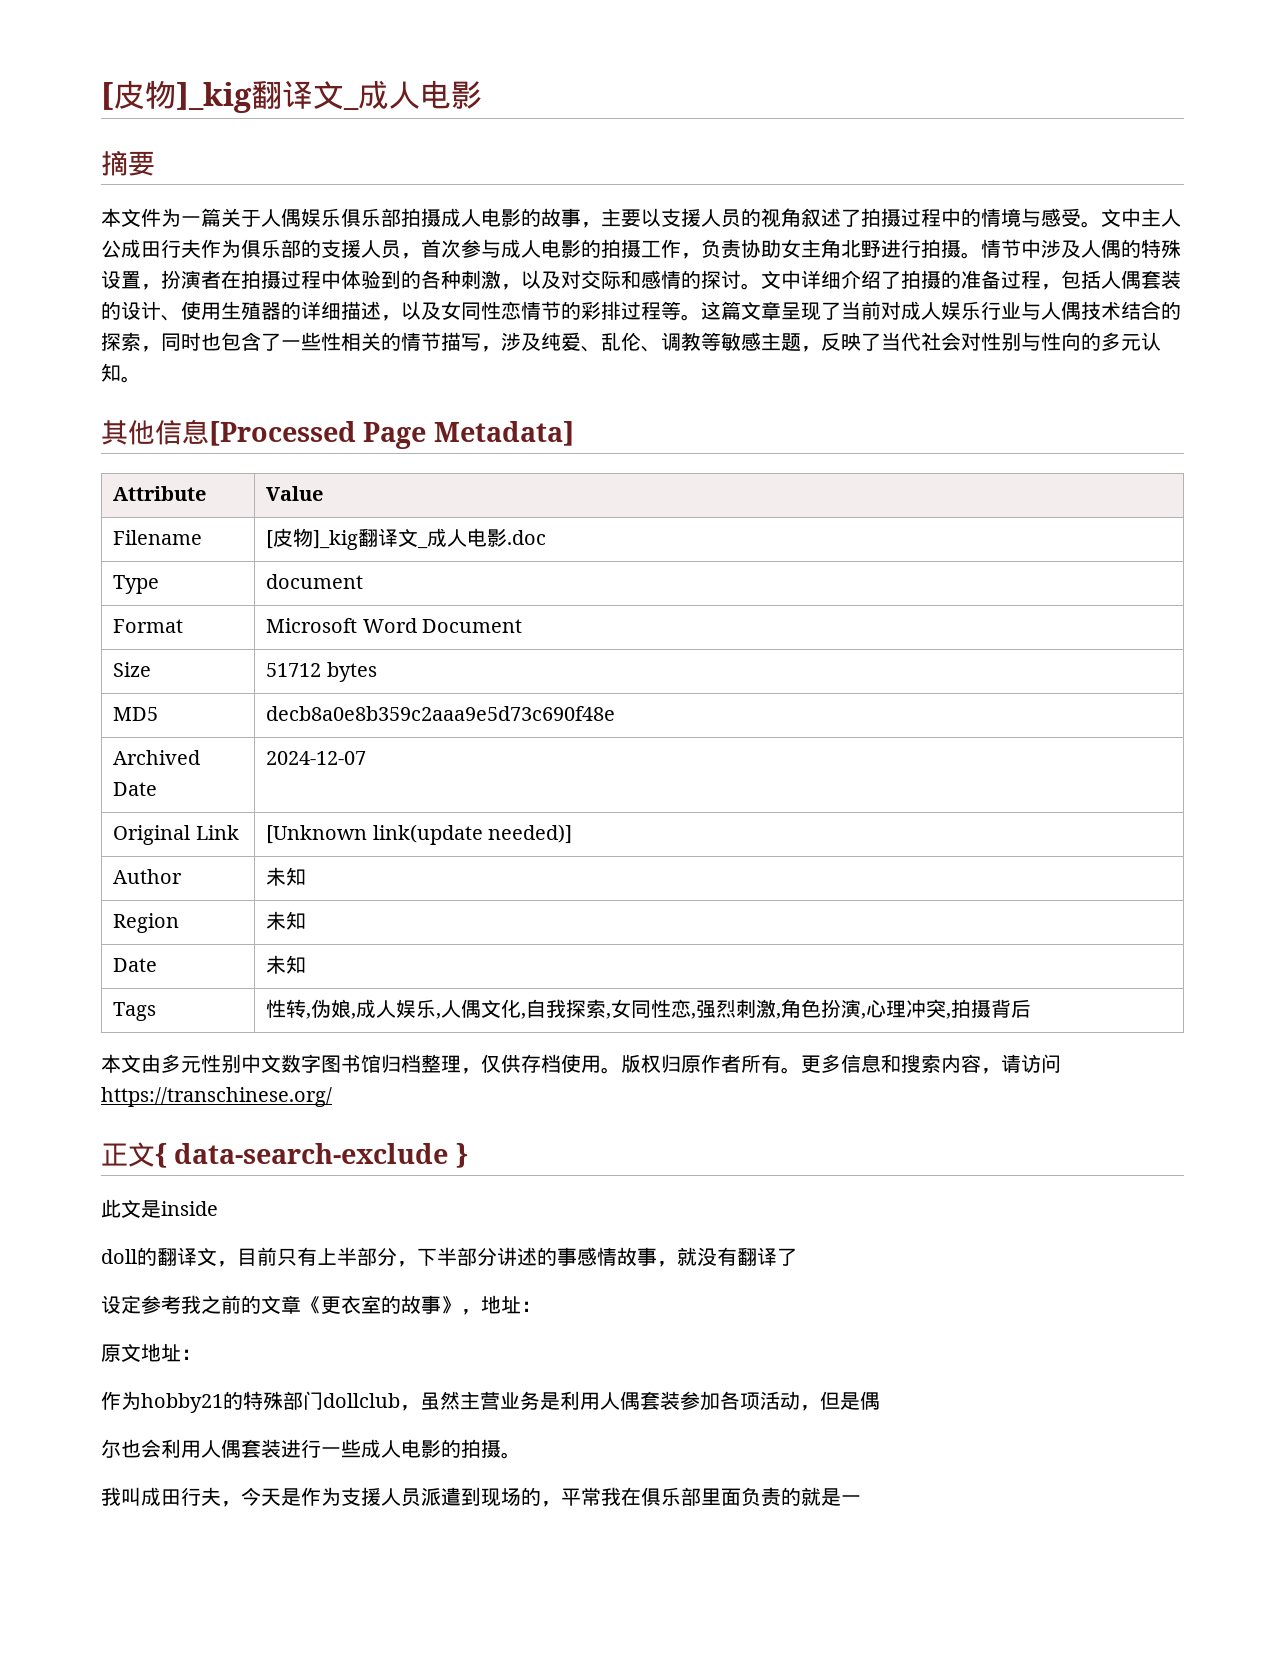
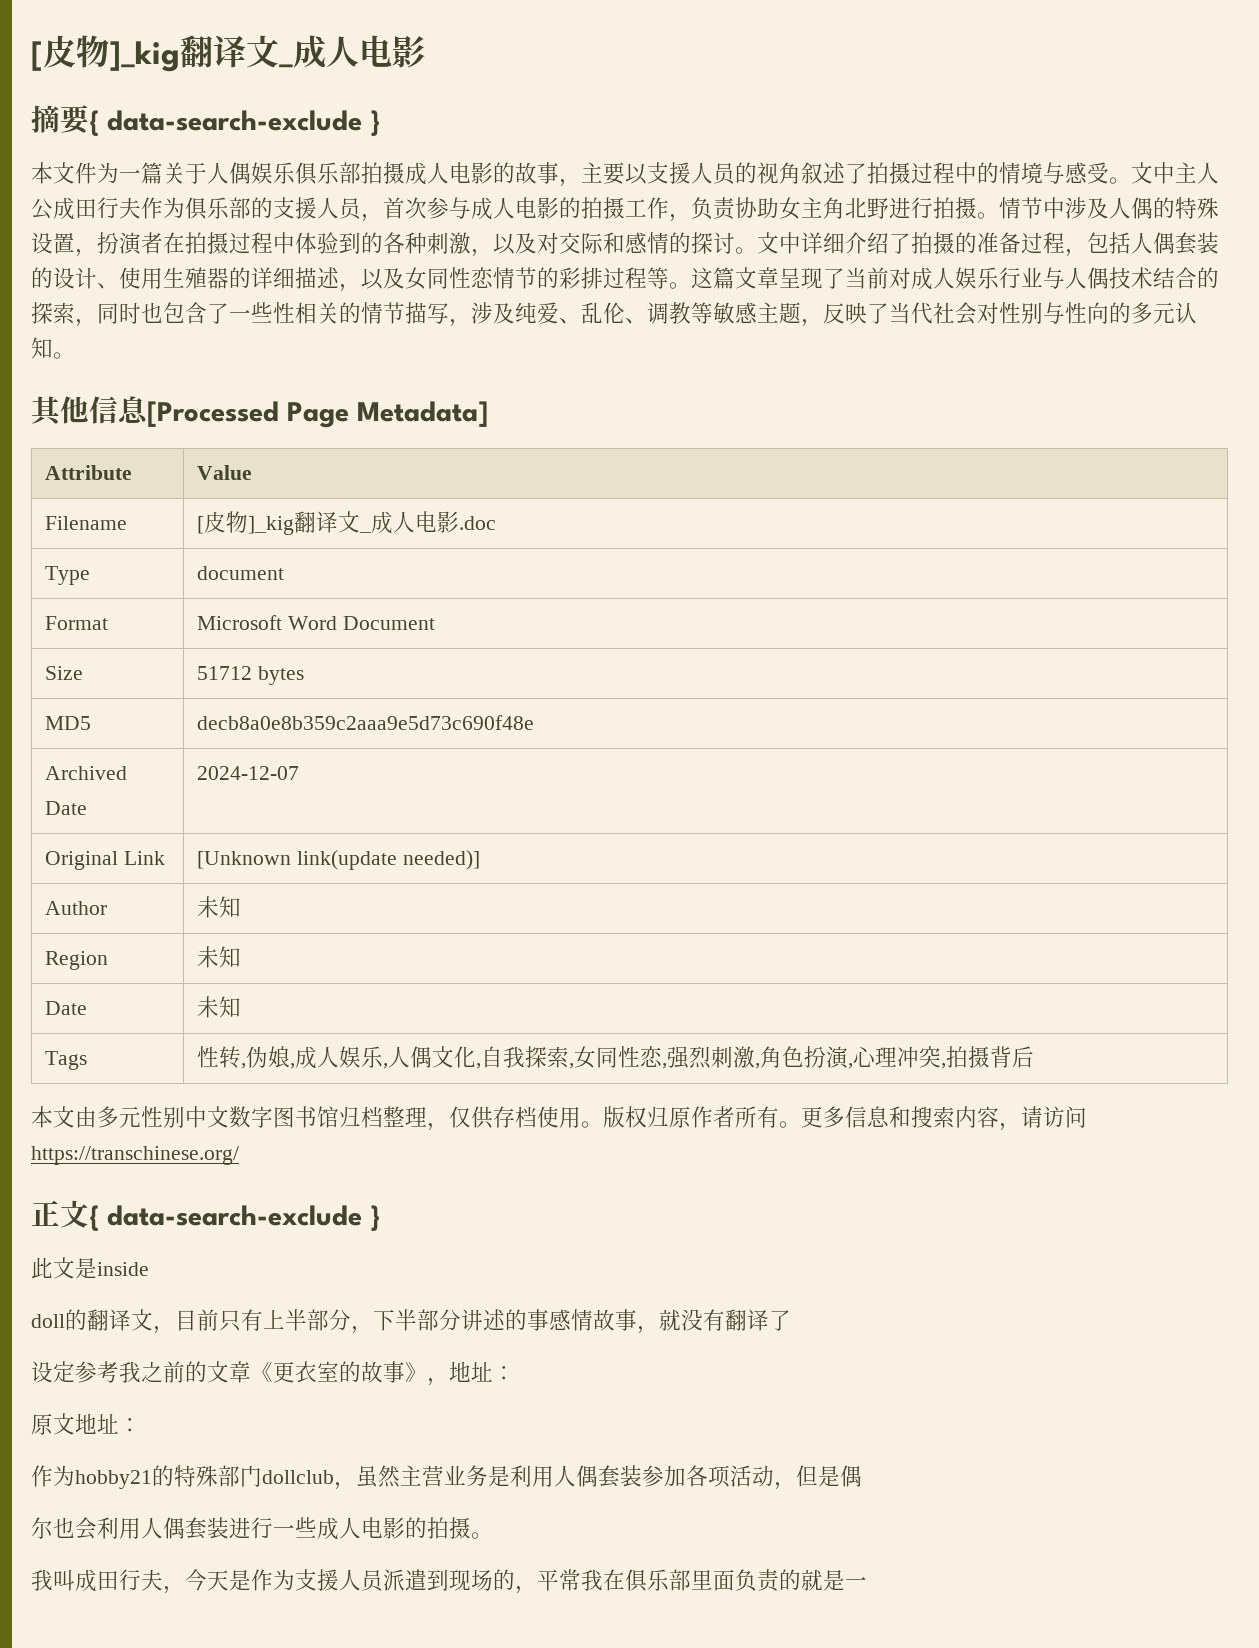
- 摘要
+ 摘要{ data-search-exclude }

